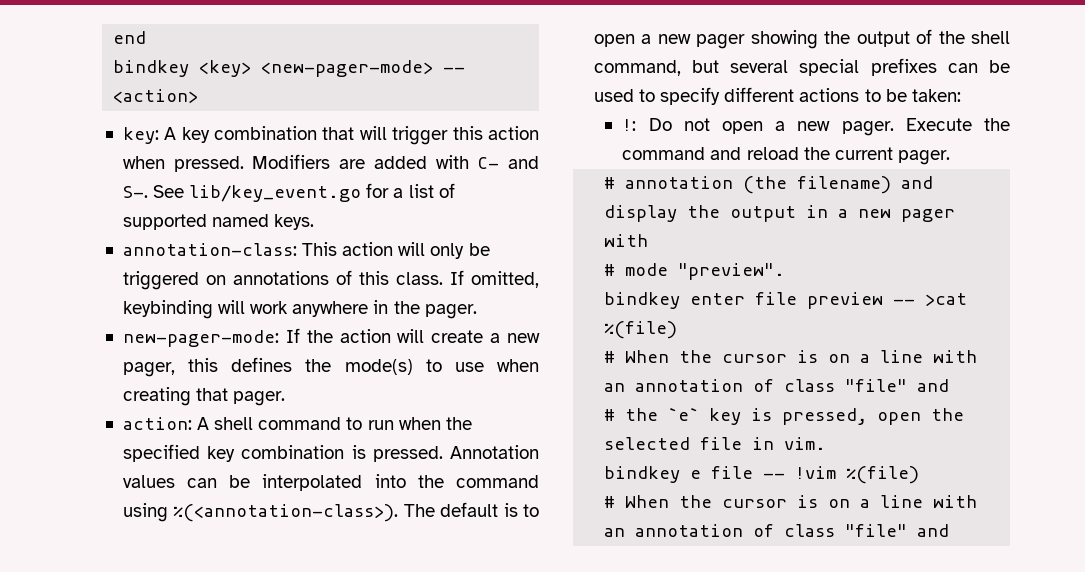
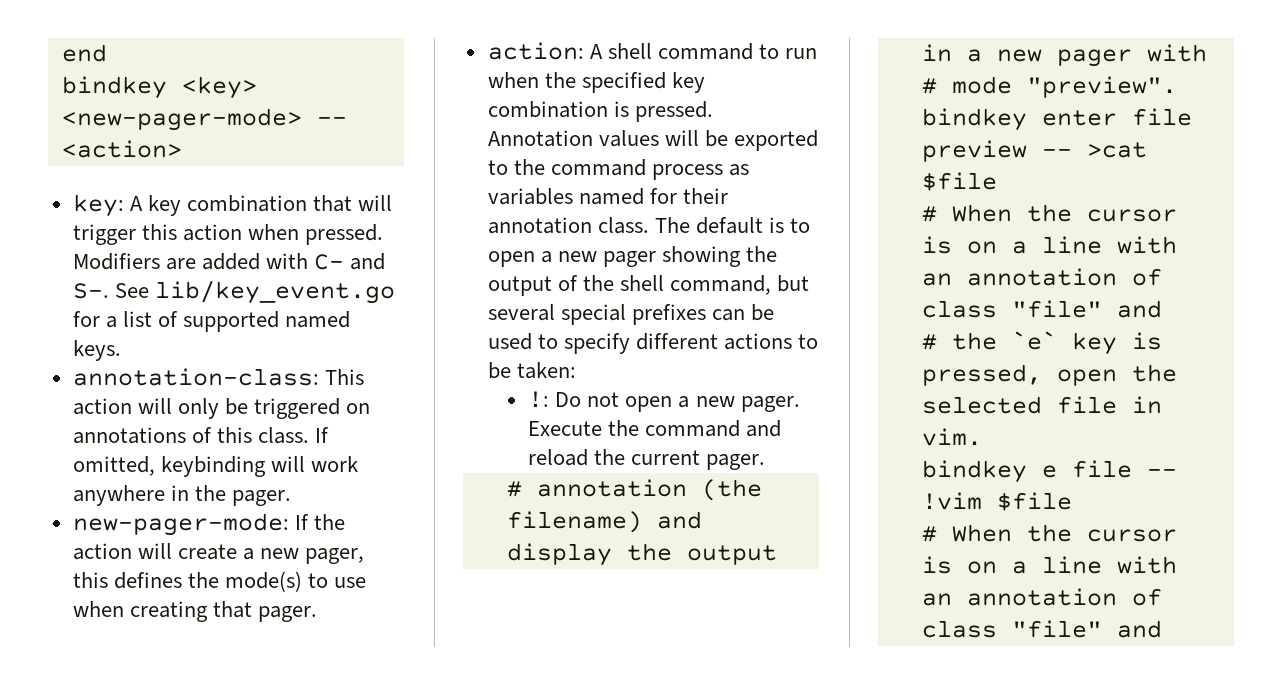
- Annotation values can be interpolated into the command using %(<annotation-class>).
+ Annotation values will be exported to the command process as variables named for their annotation class.
- bindkey enter file preview -- >cat %(file)
+ bindkey enter file preview -- >cat $file
- bindkey e file -- !vim %(file)
+ bindkey e file -- !vim $file

